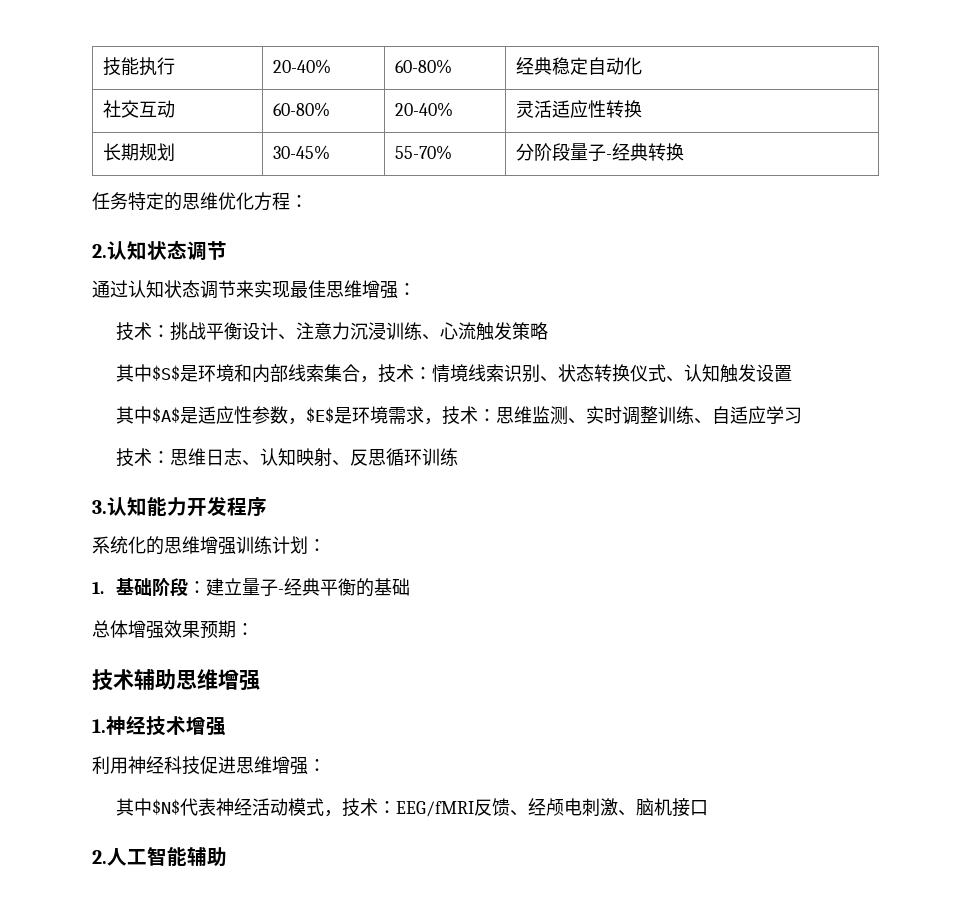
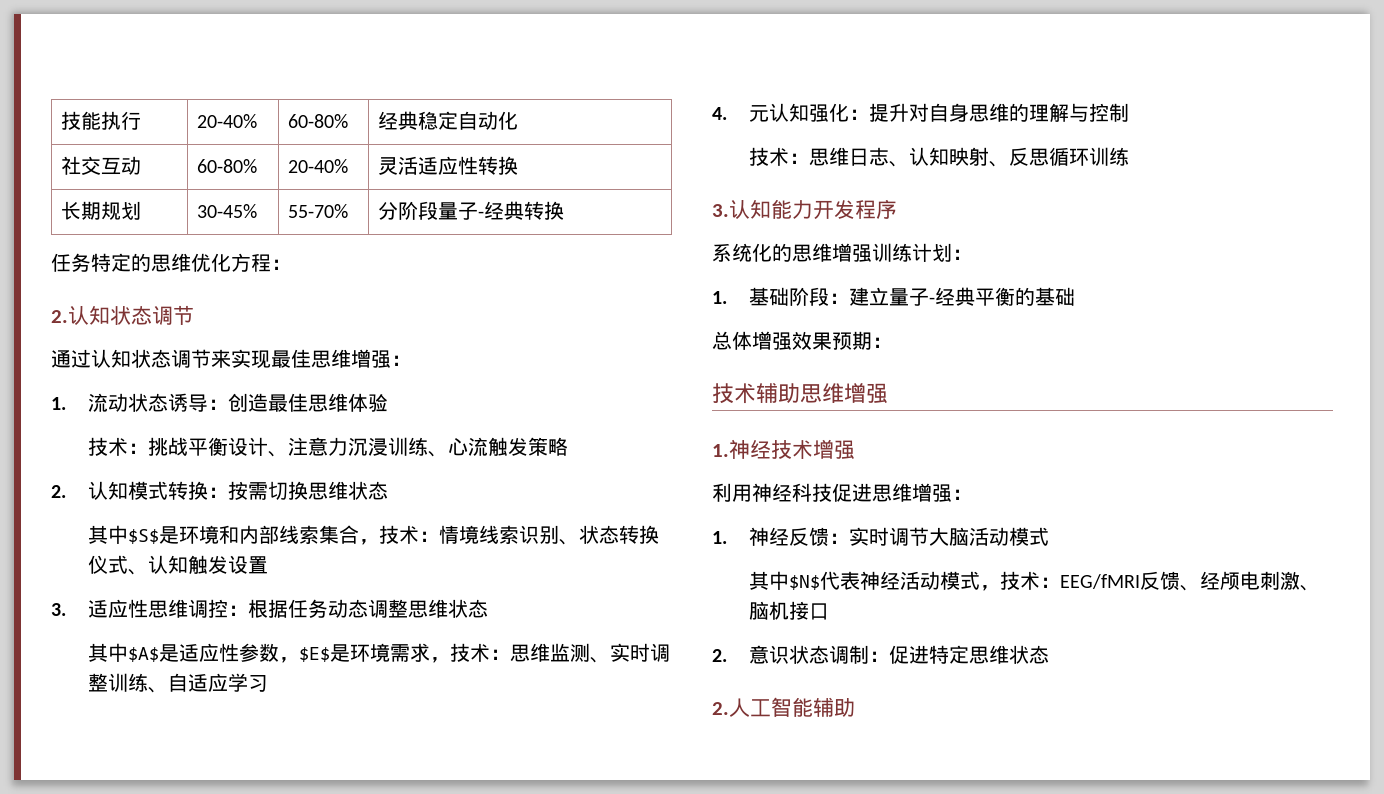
+ 1.流动状态诱导：创造最佳思维体验
+ 2.认知模式转换：按需切换思维状态
+ 3.适应性思维调控：根据任务动态调整思维状态
+ 4.元认知强化：提升对自身思维的理解与控制
+ 1.神经反馈：实时调节大脑活动模式
+ 2.意识状态调制：促进特定思维状态

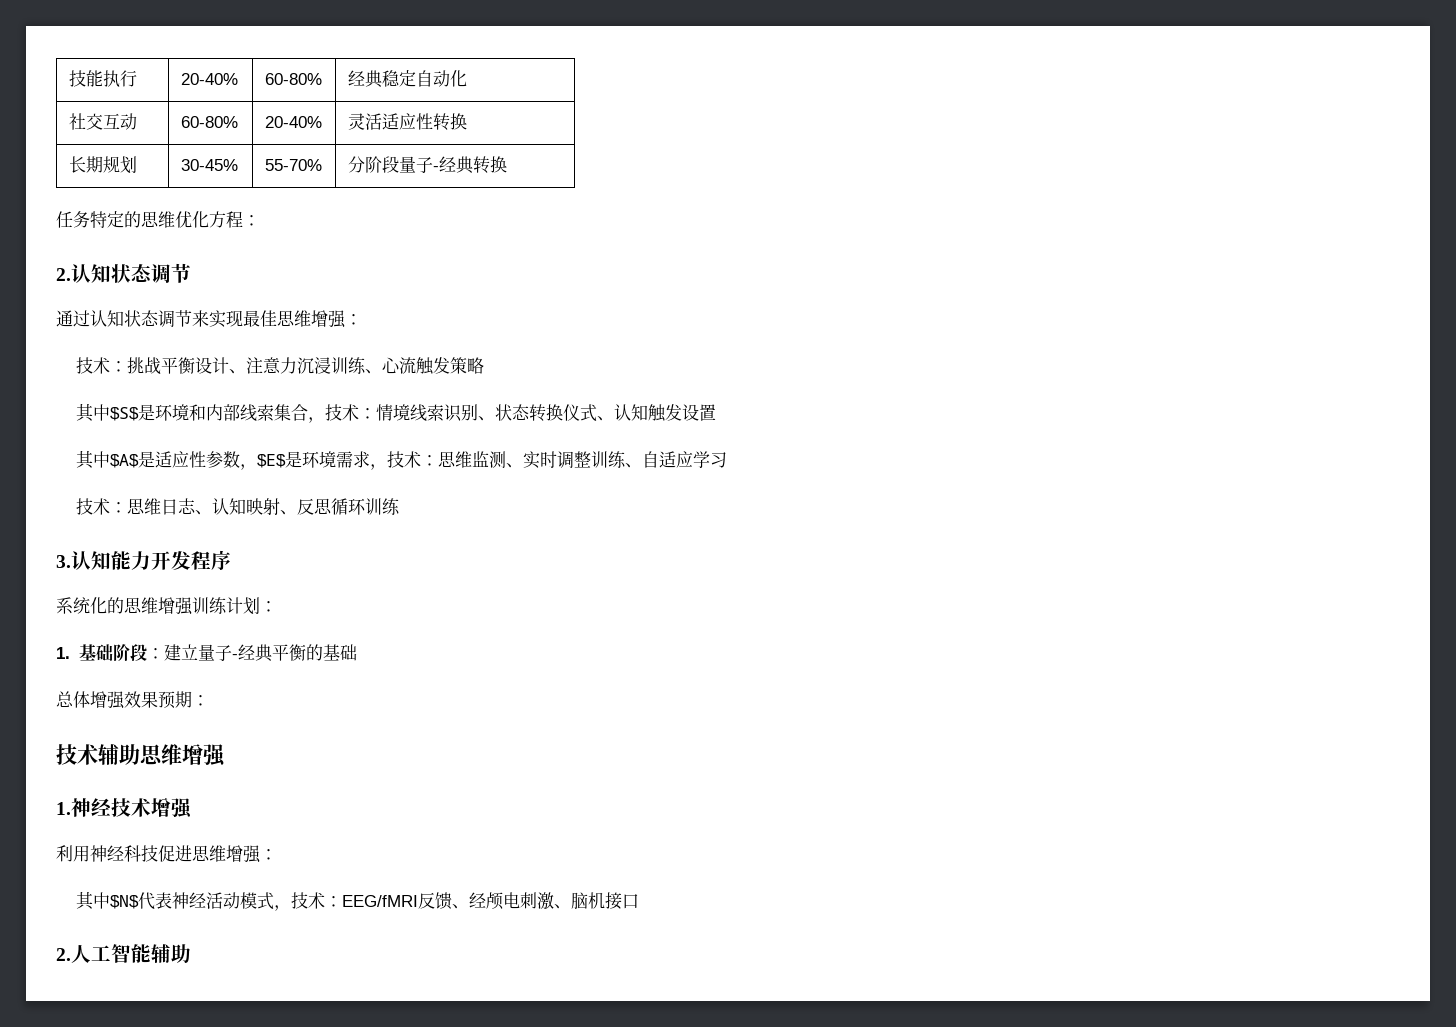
- 1.流动状态诱导：创造最佳思维体验
- 2.认知模式转换：按需切换思维状态
- 3.适应性思维调控：根据任务动态调整思维状态
- 4.元认知强化：提升对自身思维的理解与控制
- 1.神经反馈：实时调节大脑活动模式
- 2.意识状态调制：促进特定思维状态

